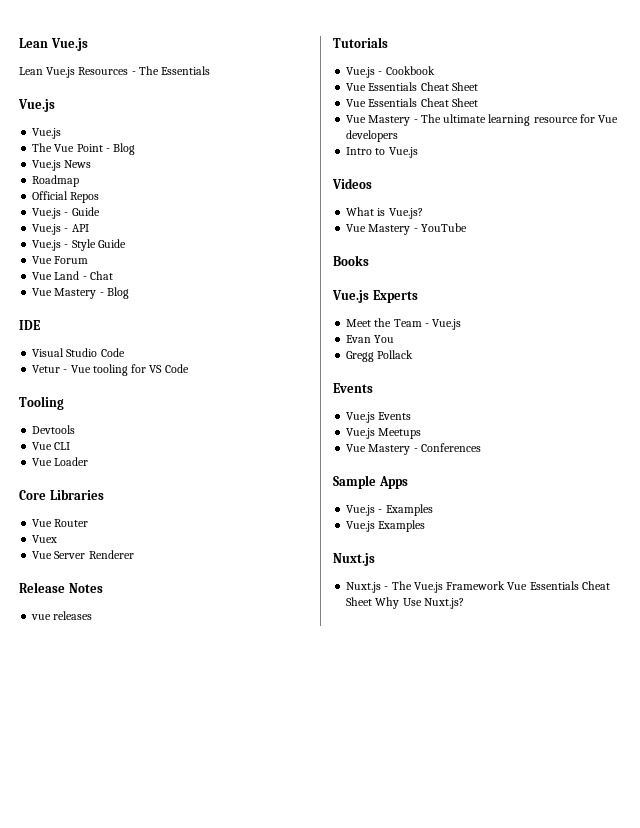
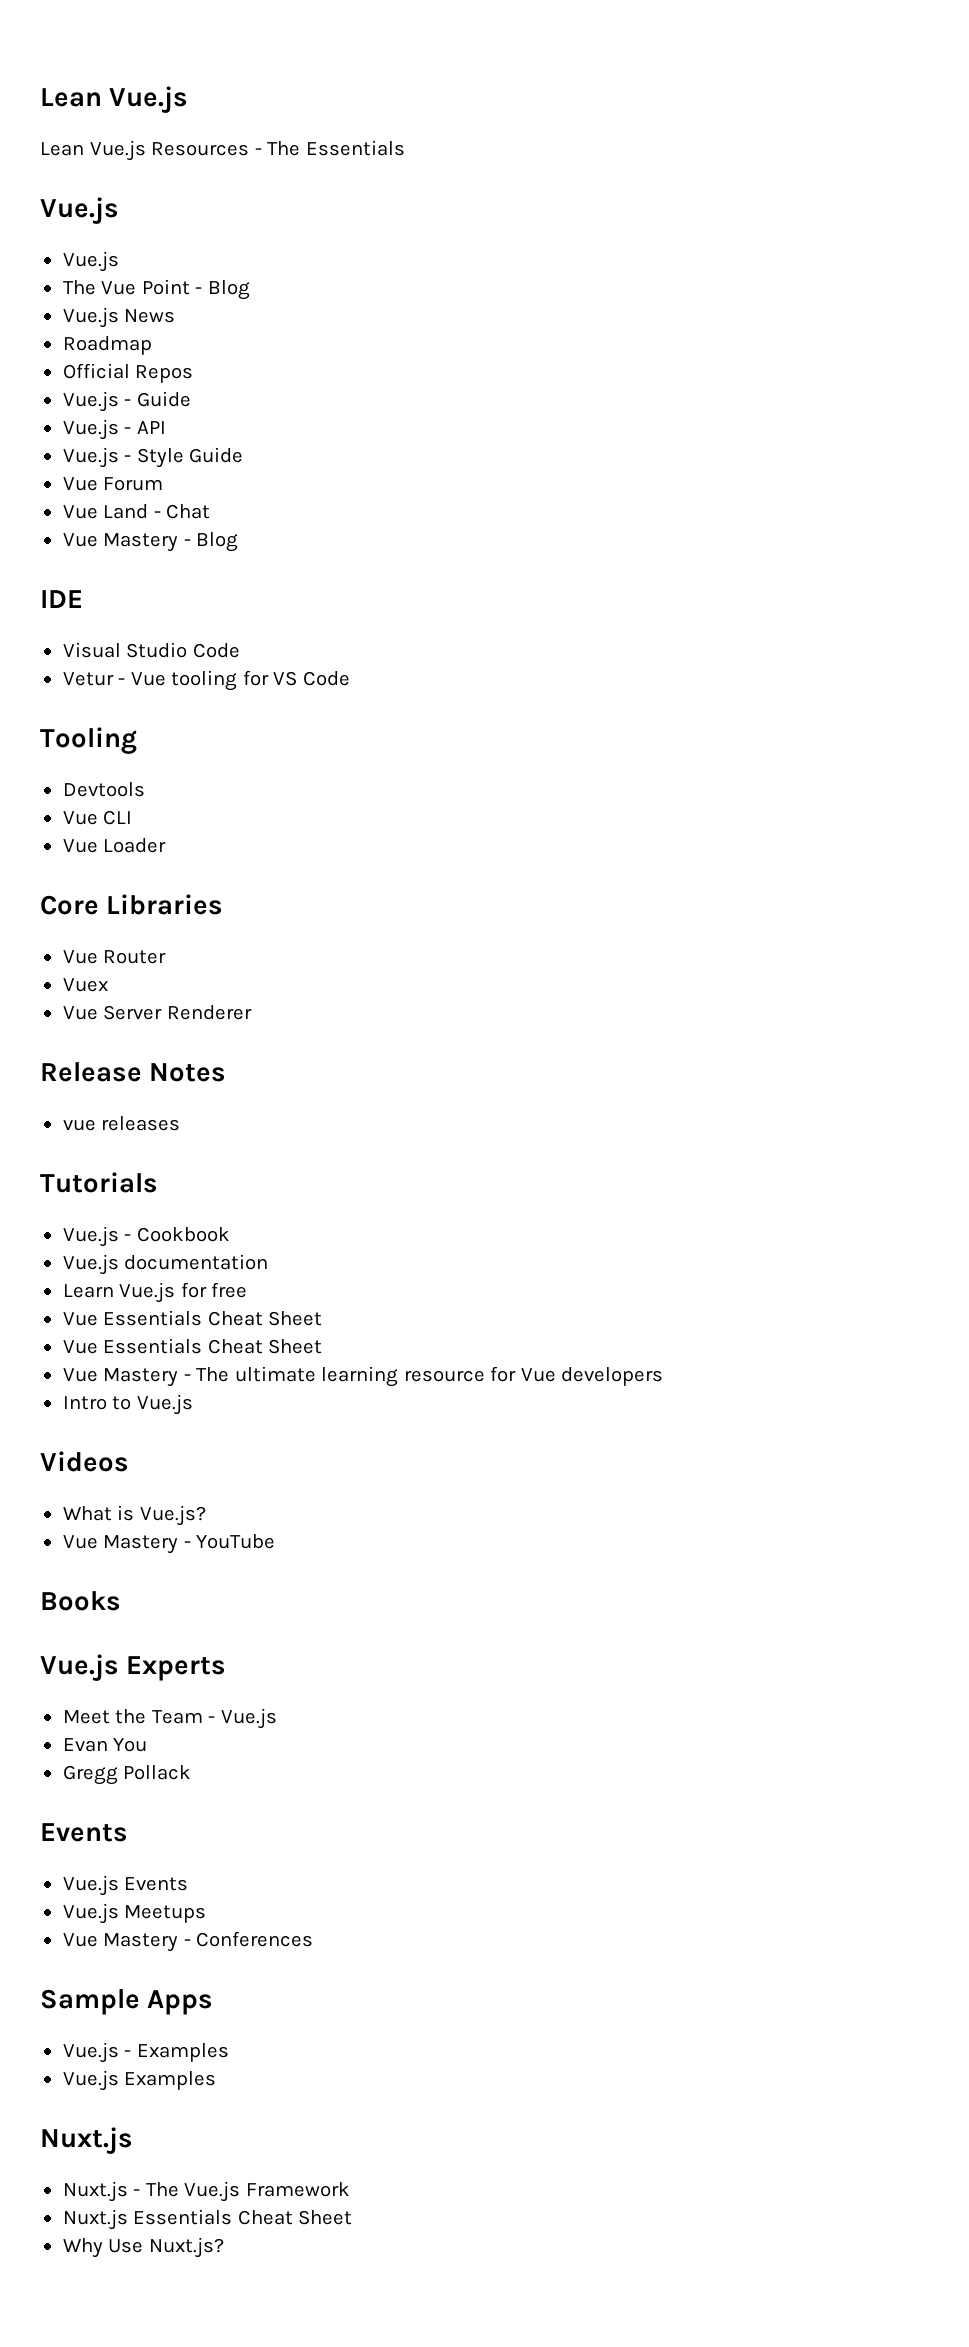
+ Vue.js documentation
+ Learn Vue.js for free
- Nuxt.js - The Vue.js Framework Vue Essentials Cheat Sheet Why Use Nuxt.js?
+ Nuxt.js - The Vue.js Framework
+ Nuxt.js Essentials Cheat Sheet
+ Why Use Nuxt.js?

